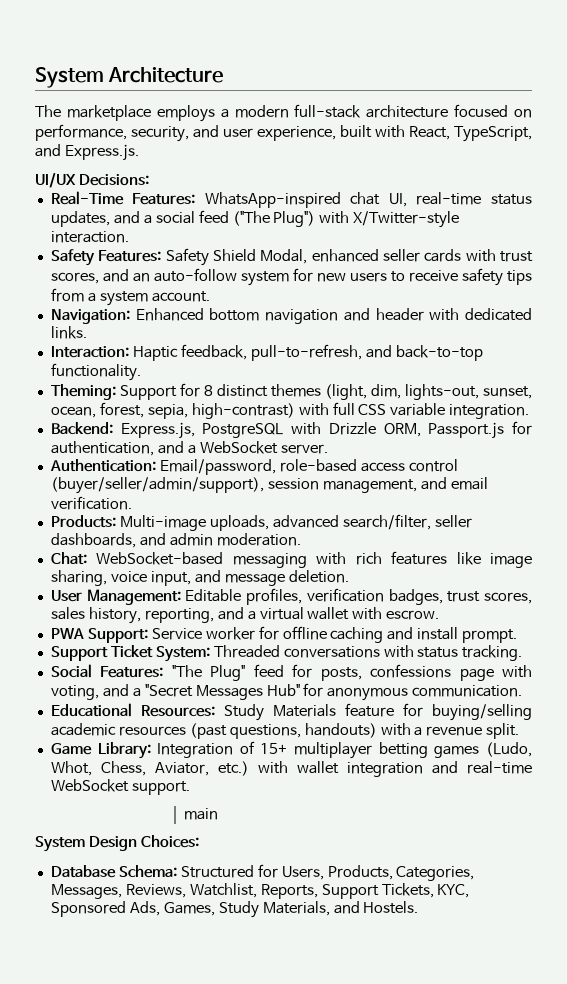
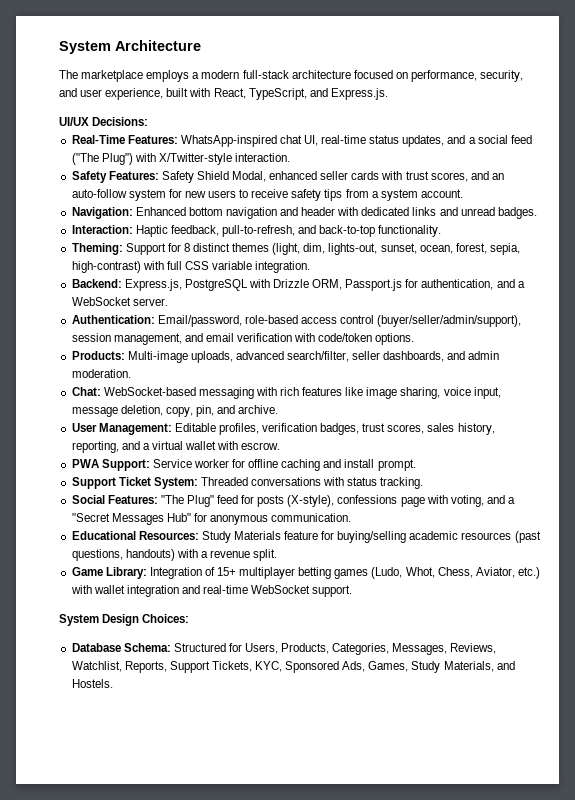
- Navigation: Enhanced bottom navigation and header with dedicated links.
+ Navigation: Enhanced bottom navigation and header with dedicated links and unread badges.
- Authentication: Email/password, role-based access control (buyer/seller/admin/support), session management, and email verification.
+ Authentication: Email/password, role-based access control (buyer/seller/admin/support), session management, and email verification with code/token options.
- Chat: WebSocket-based messaging with rich features like image sharing, voice input, and message deletion.
+ Chat: WebSocket-based messaging with rich features like image sharing, voice input, message deletion, copy, pin, and archive.
- Social Features: "The Plug" feed for posts, confessions page with voting, and a "Secret Messages Hub" for anonymous communication.
+ Social Features: "The Plug" feed for posts (X-style), confessions page with voting, and a "Secret Messages Hub" for anonymous communication.
- main

